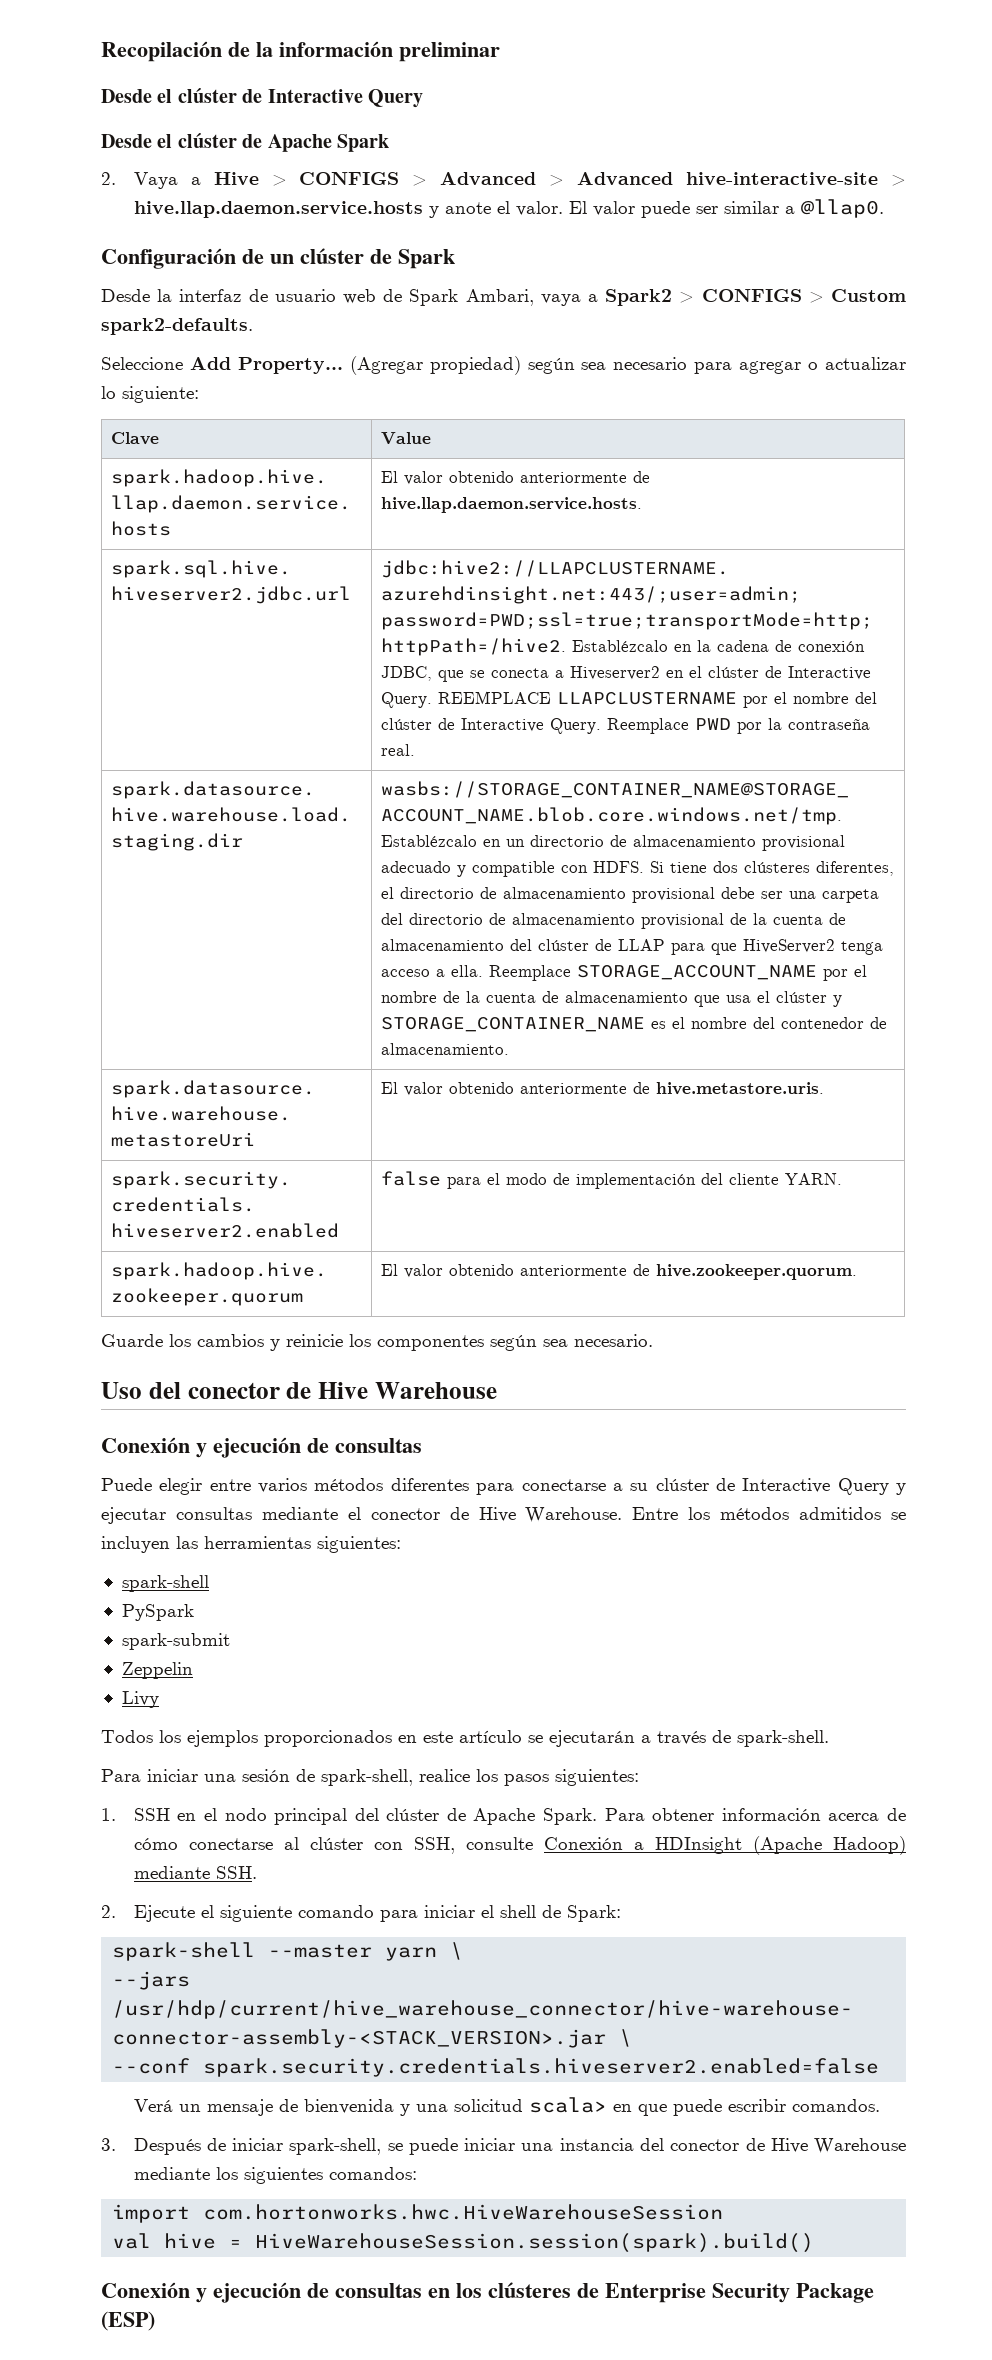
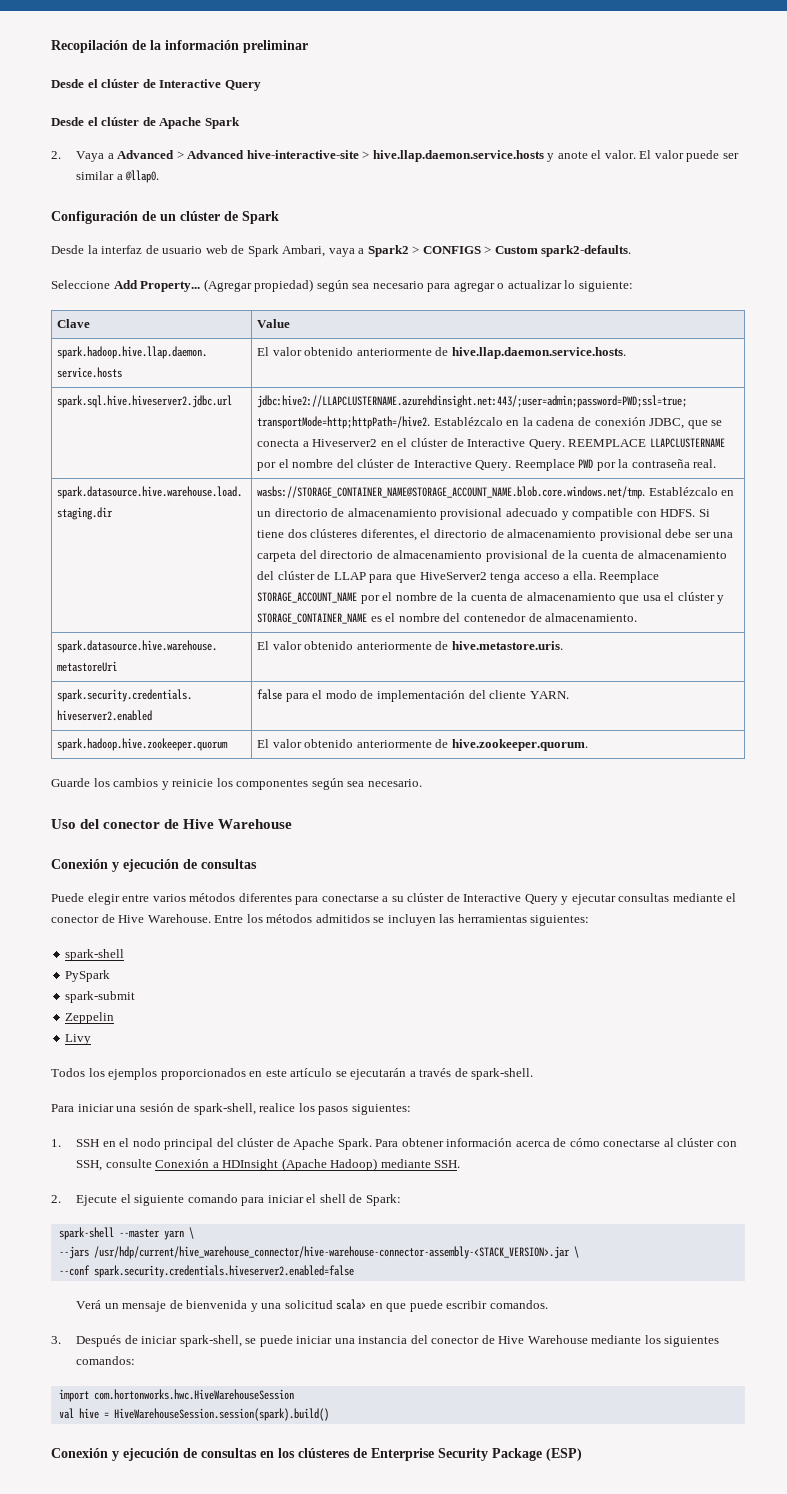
- 2. Vaya a Hive > CONFIGS > Advanced > Advanced hive-interactive-site > hive.llap.daemon.service.hosts y anote el valor.
+ 2. Vaya a Advanced > Advanced hive-interactive-site > hive.llap.daemon.service.hosts y anote el valor.

